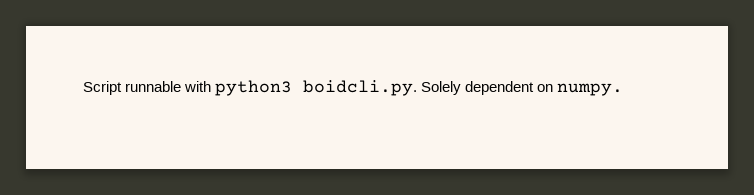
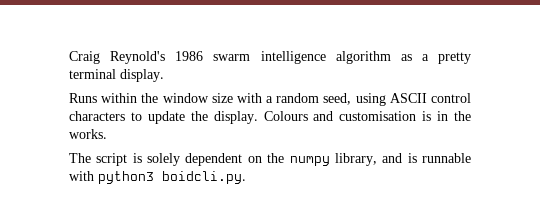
- Script runnable with python3 boidcli.py. Solely dependent on numpy.
+ Craig Reynold's 1986 swarm intelligence algorithm as a pretty terminal display.
+ Runs within the window size with a random seed, using ASCII control characters to update the display. Colours and customisation is in the works.
+ The script is solely dependent on the numpy library, and is runnable with python3 boidcli.py.

